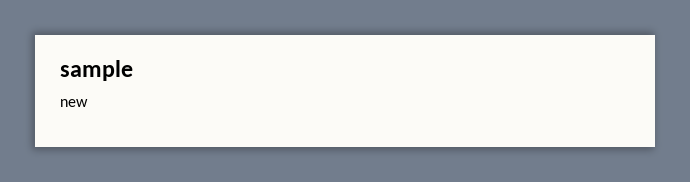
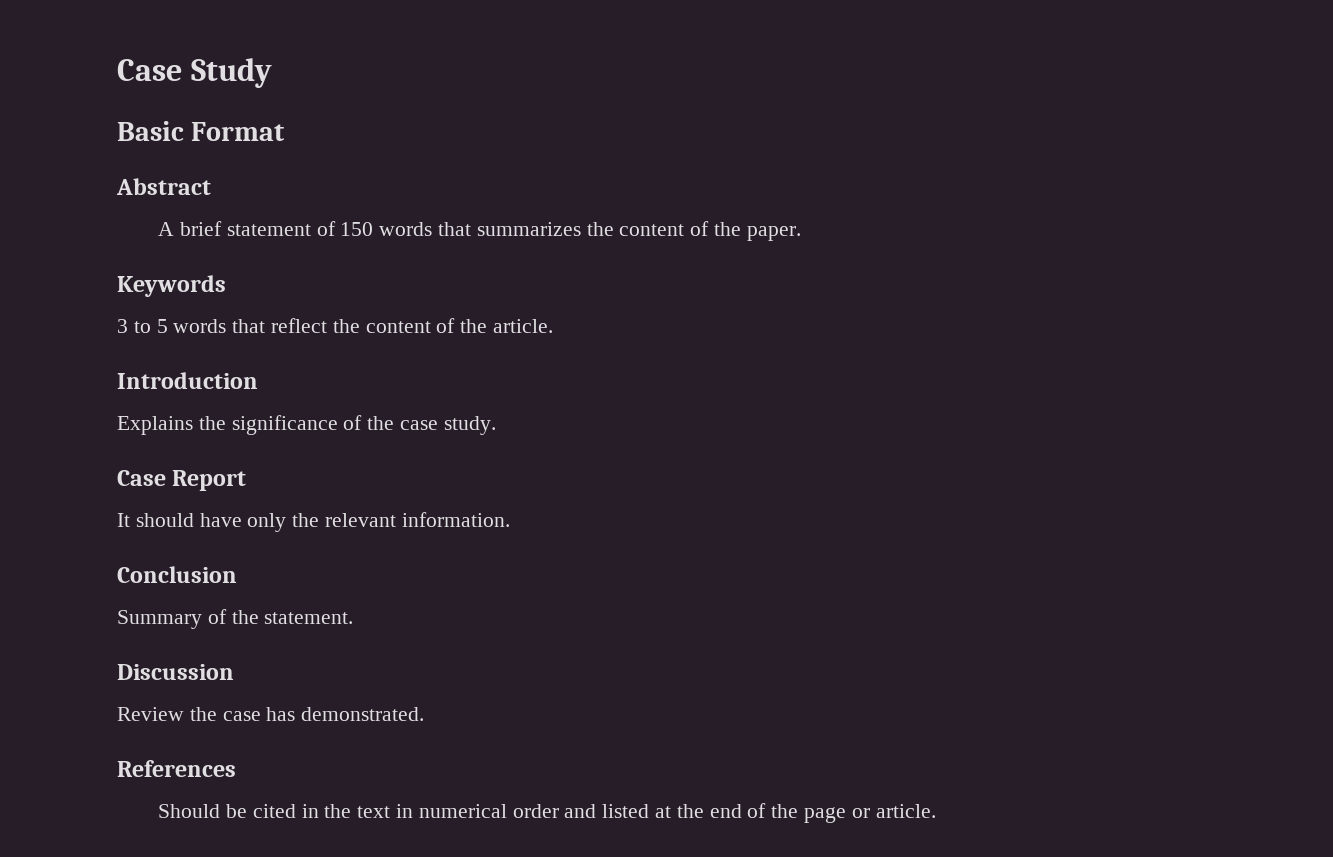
- sample
- new
+ Case Study
+ Basic Format
+ Abstract
+ A brief statement of 150 words that summarizes the content of the paper.
+ Keywords
+ 3 to 5 words that reflect the content of the article.
+ Introduction
+ Explains the significance of the case study.
+ Case Report
+ It should have only the relevant information.
+ Conclusion
+ Summary of the statement.
+ Discussion
+ Review the case has demonstrated.
+ References
+ Should be cited in the text in numerical order and listed at the end of the page or article.

